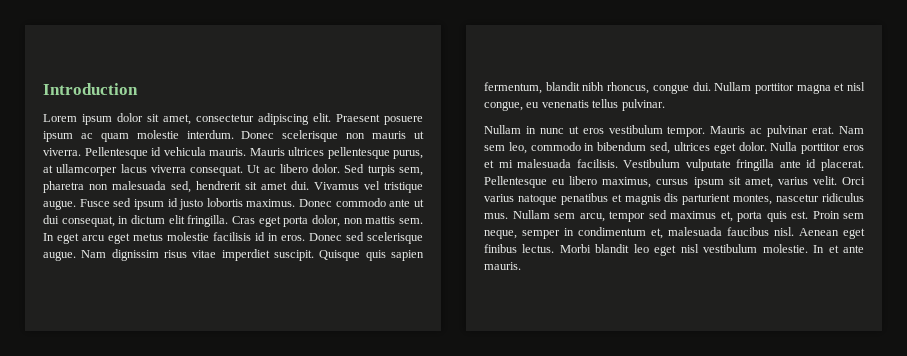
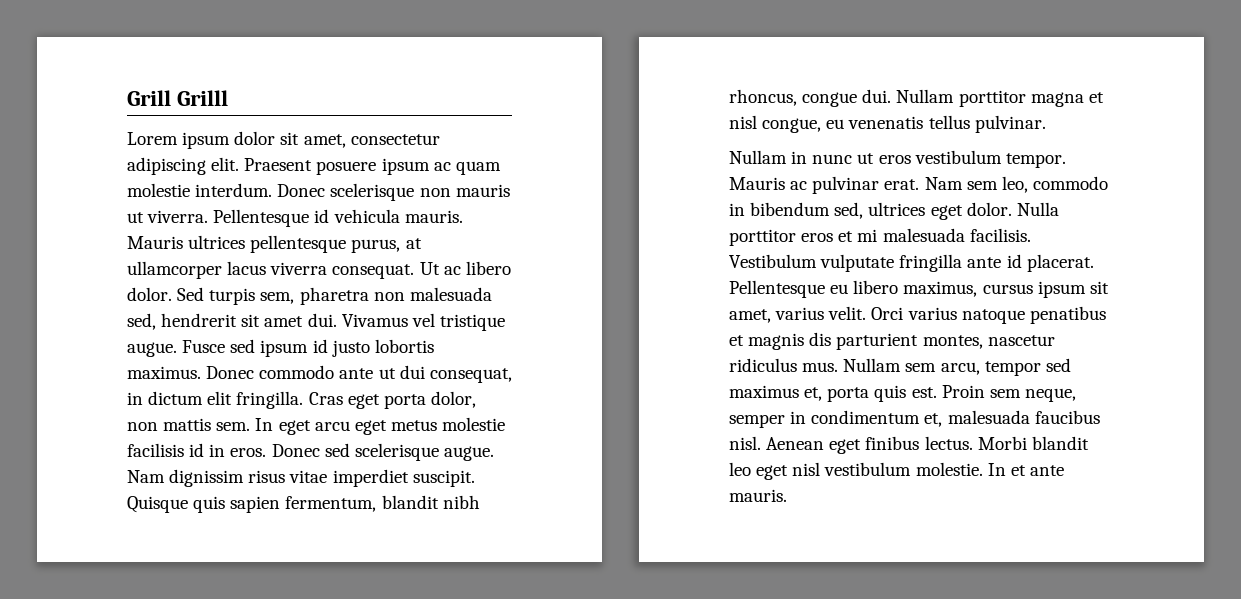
- Introduction
+ Grill Grilll

